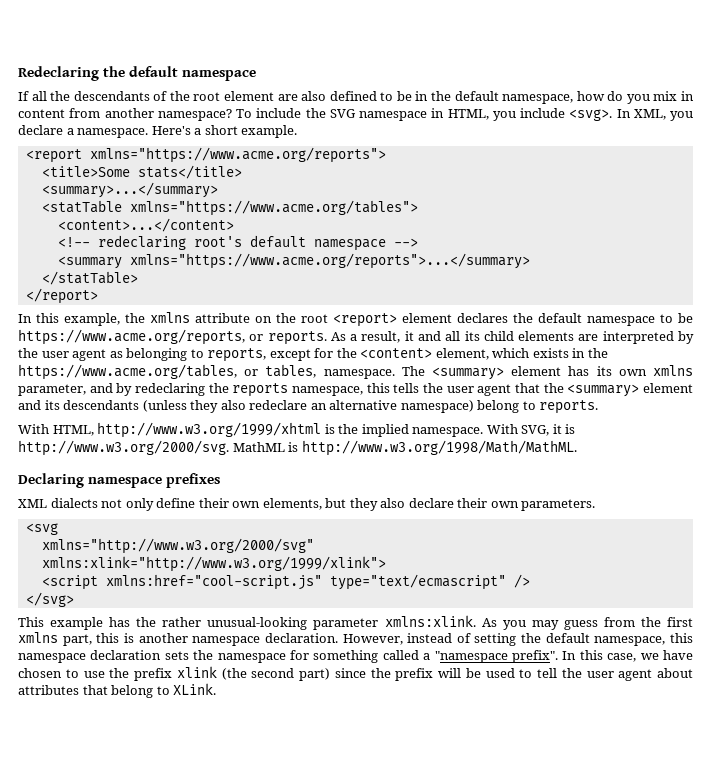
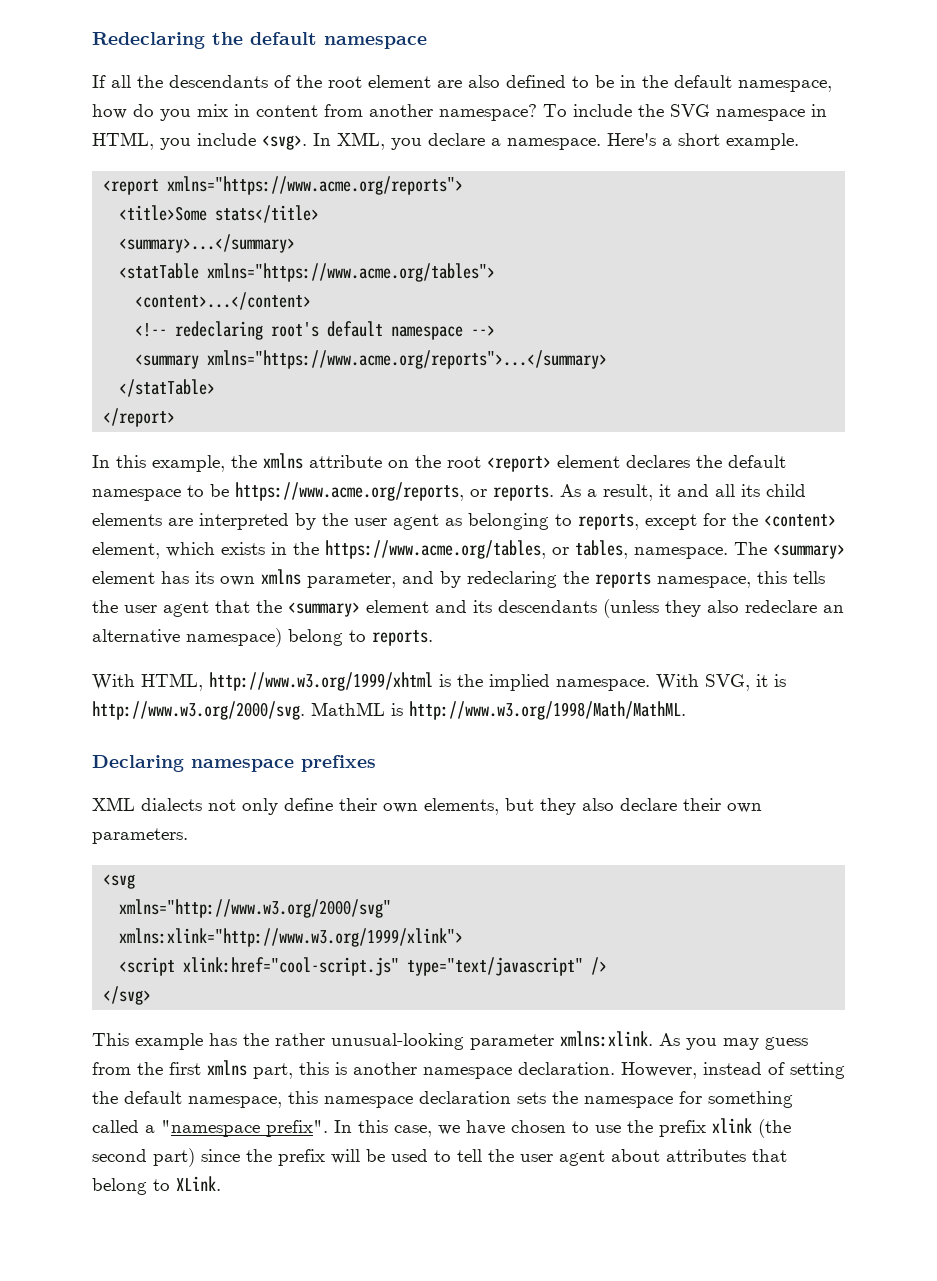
- <script xmlns:href="cool-script.js" type="text/ecmascript" />
+ <script xlink:href="cool-script.js" type="text/javascript" />

